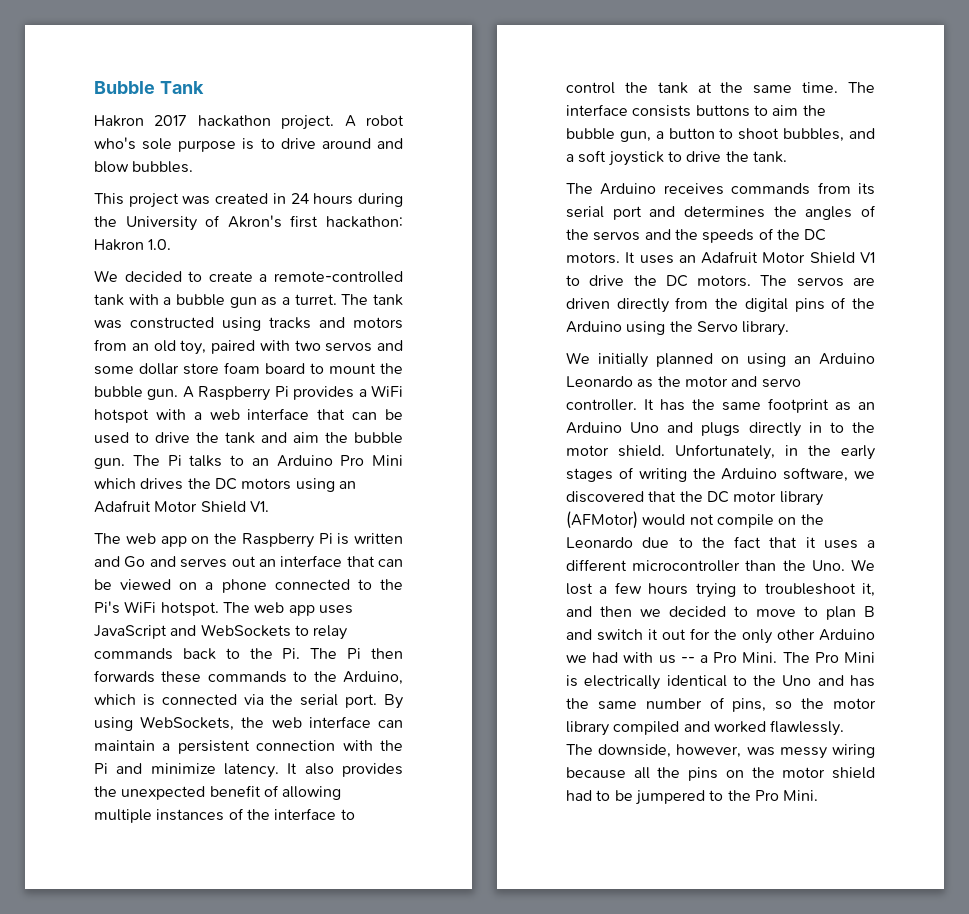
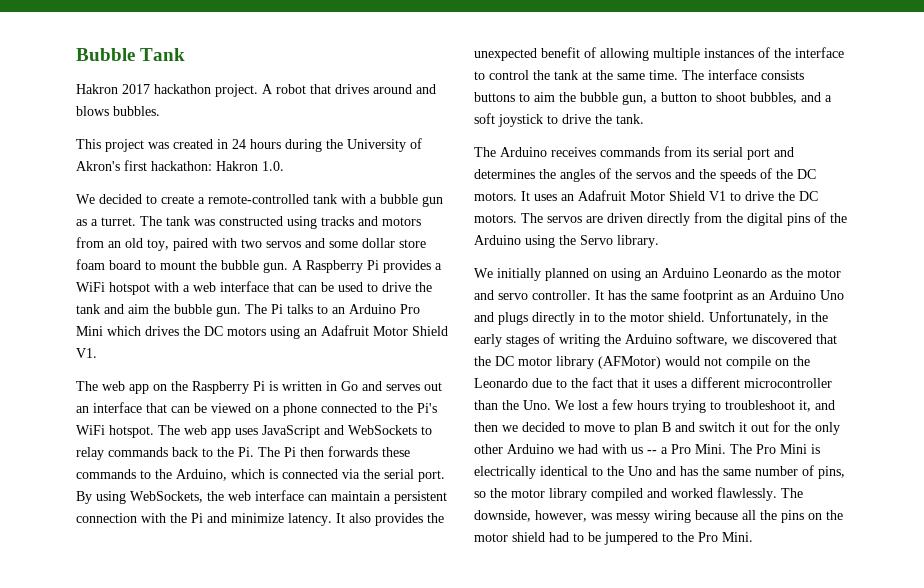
- A robot who's sole purpose is to drive around and blow bubbles.
+ A robot that drives around and blows bubbles.
- The web app on the Raspberry Pi is written and Go and serves out an interface that can be viewed on a phone connected to the Pi's WiFi hotspot.
+ The web app on the Raspberry Pi is written in Go and serves out an interface that can be viewed on a phone connected to the Pi's WiFi hotspot.

